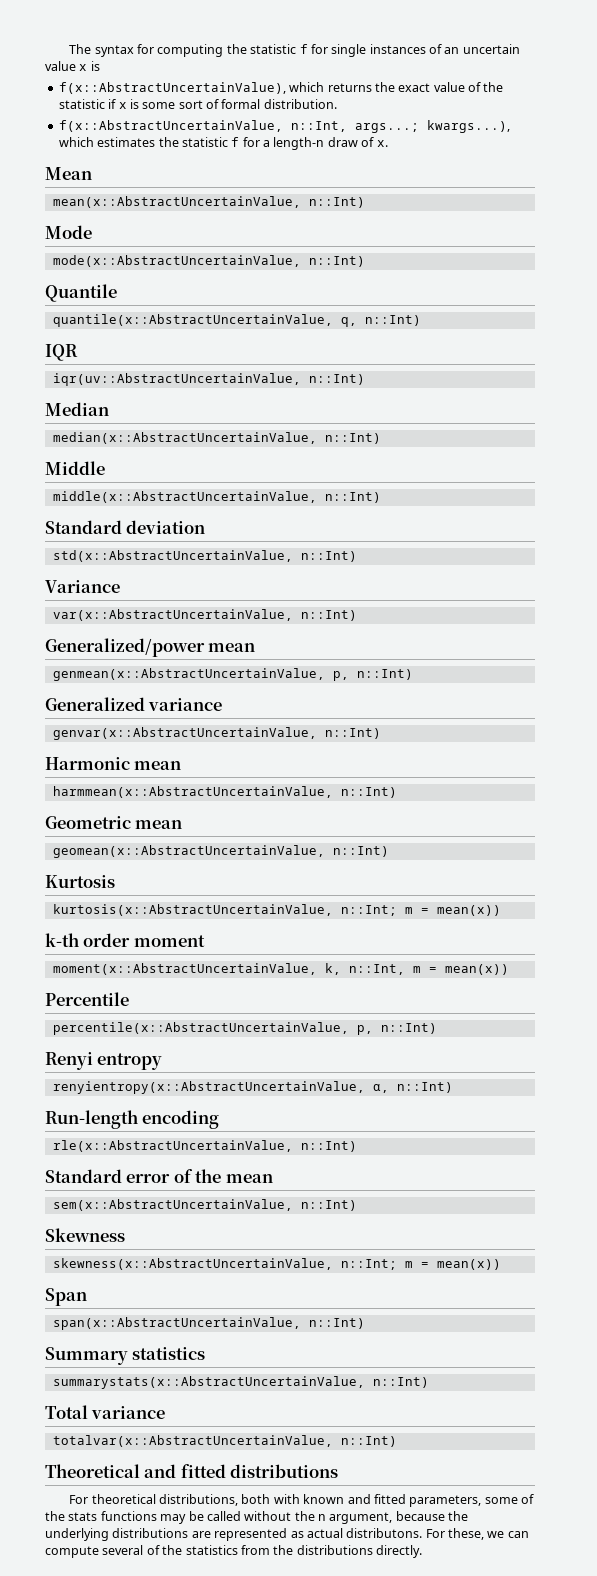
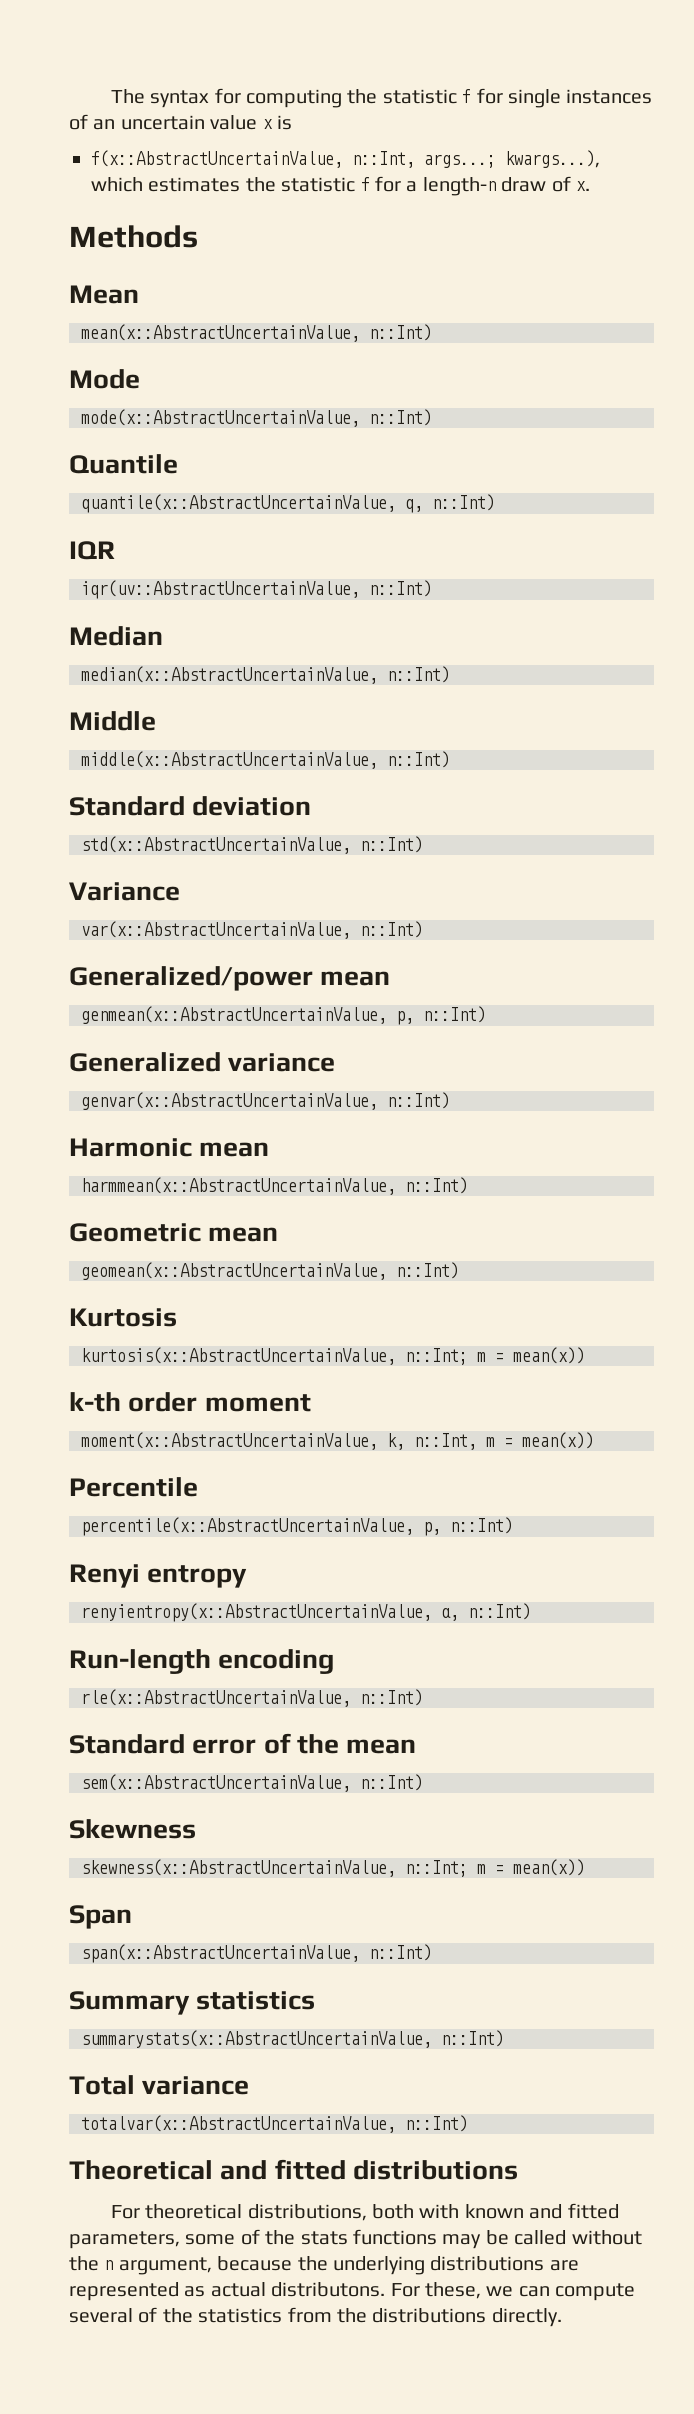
- f(x::AbstractUncertainValue), which returns the exact value of the statistic if x is some sort of formal distribution.
+ Methods

